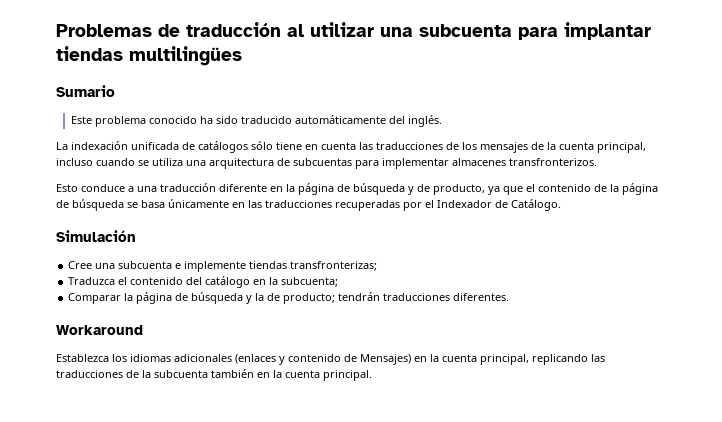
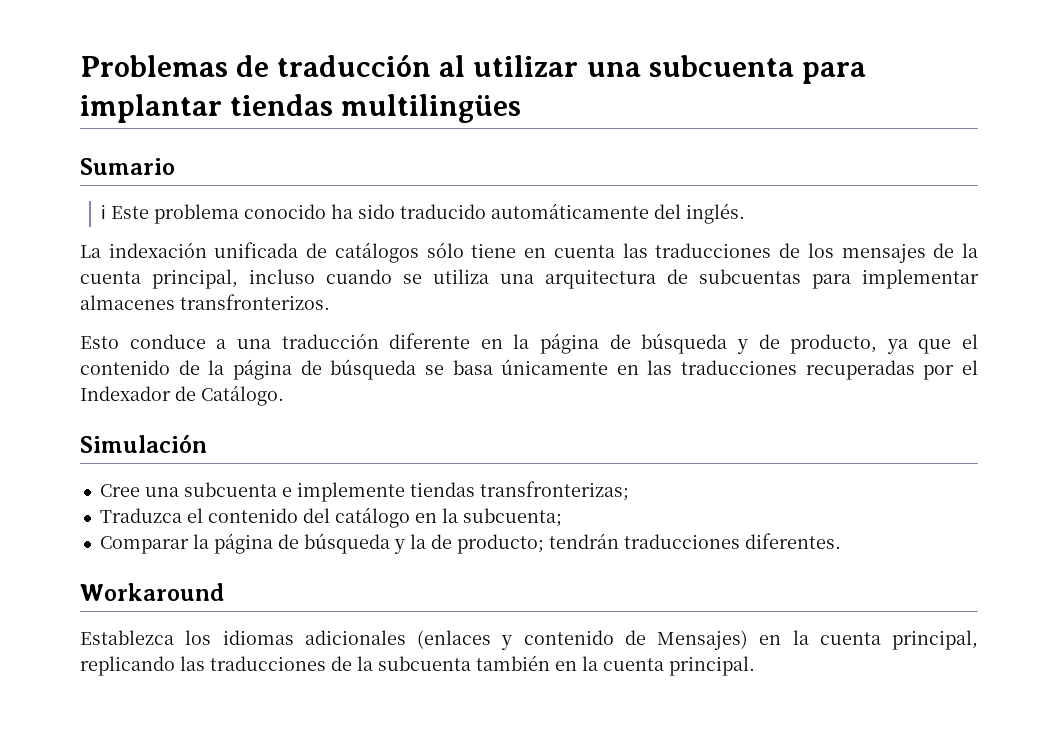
- Este problema conocido ha sido traducido automáticamente del inglés.
+ ℹ Este problema conocido ha sido traducido automáticamente del inglés.

